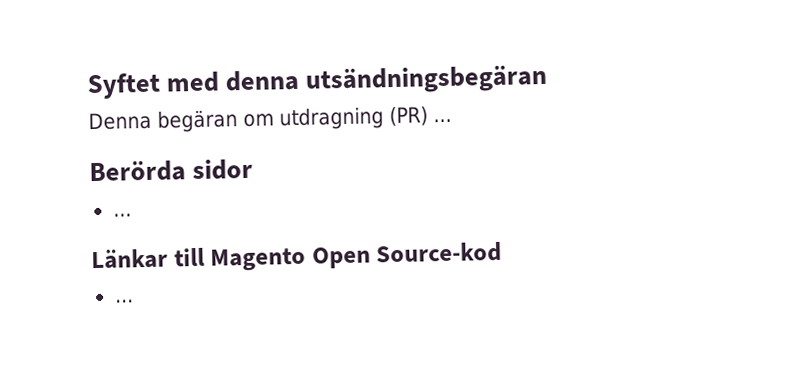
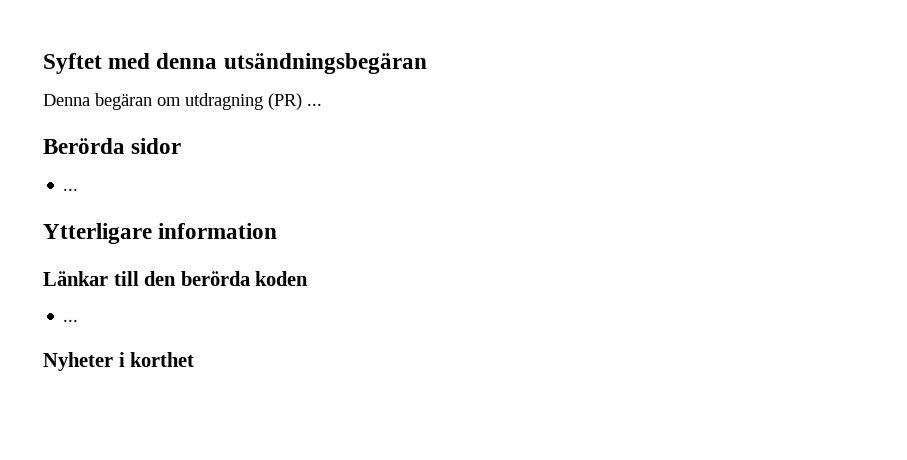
+ Ytterligare information
- Länkar till Magento Open Source-kod
+ Länkar till den berörda koden
  ...
+ Nyheter i korthet

